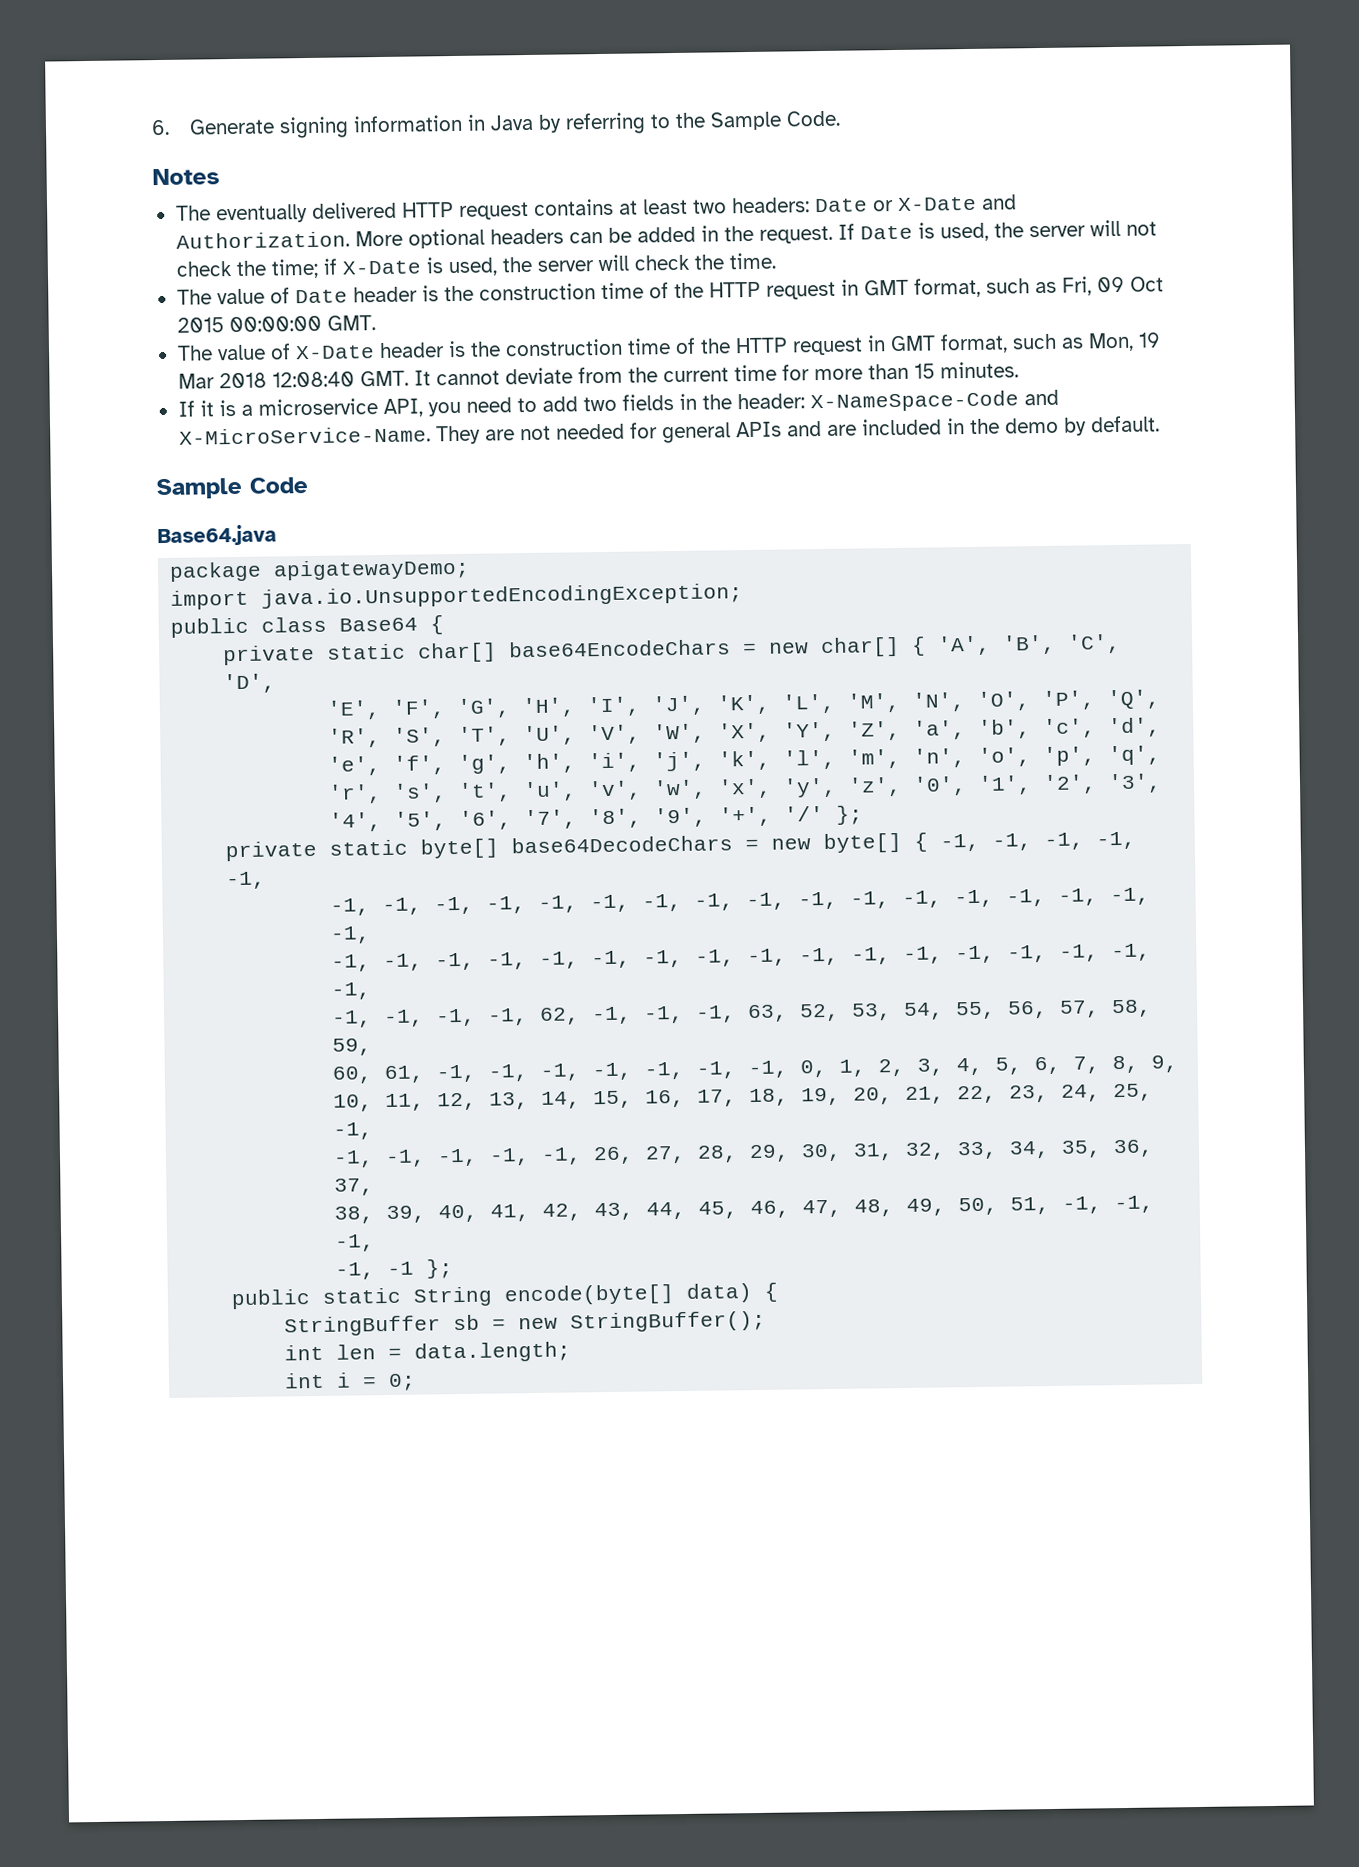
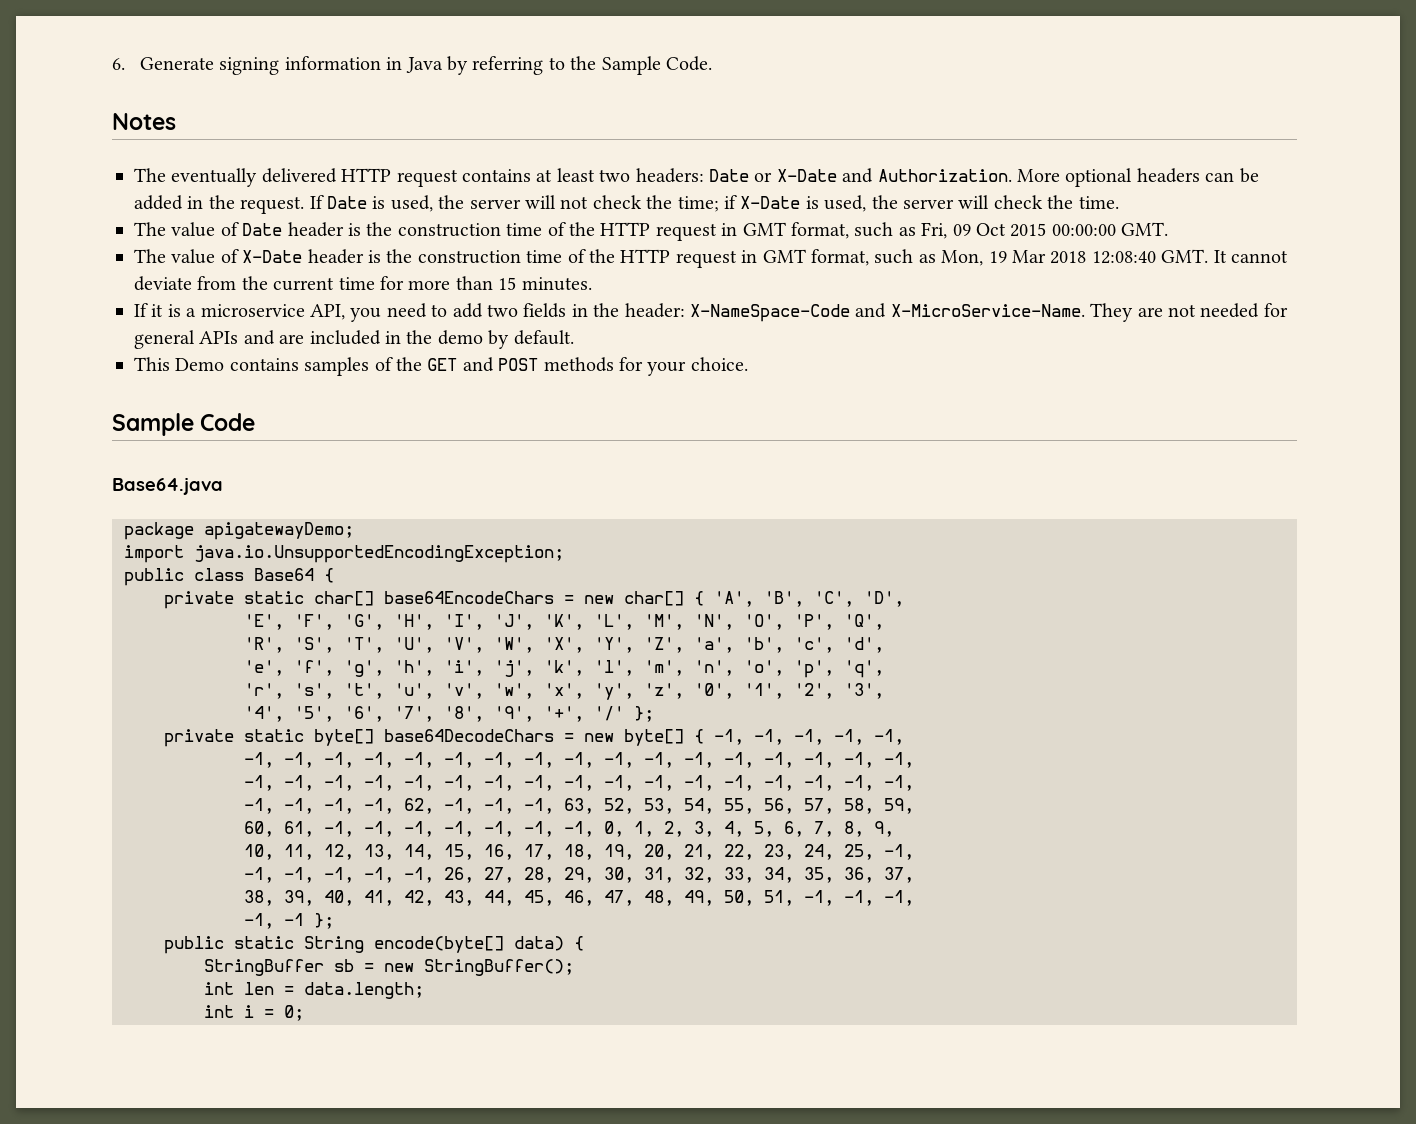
+ This Demo contains samples of the GET and POST methods for your choice.

